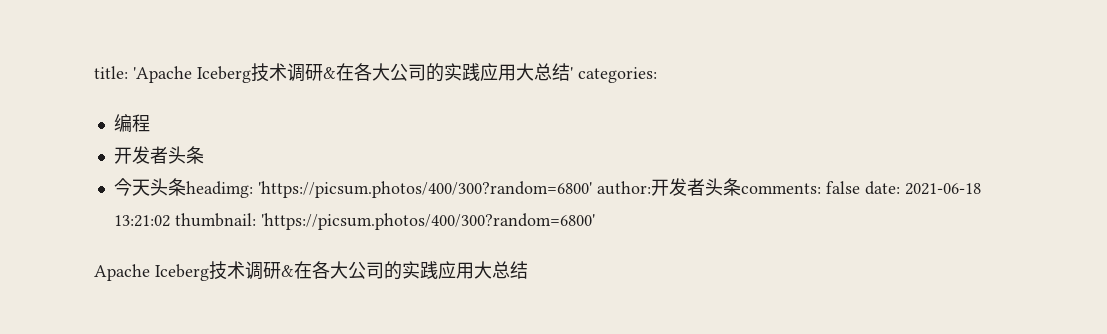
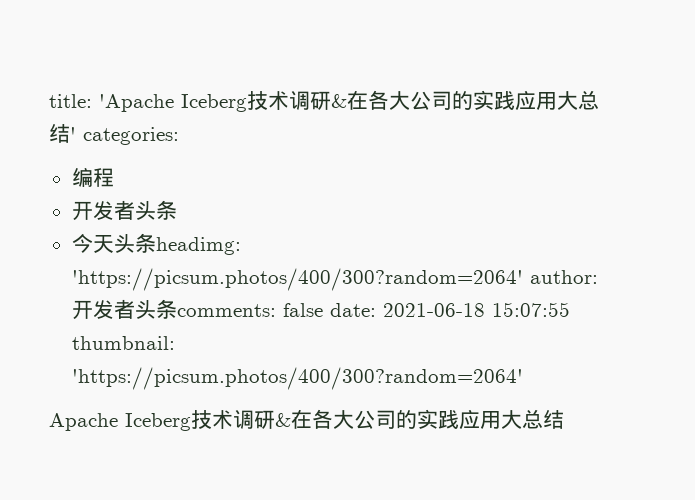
- 今天头条headimg: 'https://picsum.photos/400/300?random=6800' author:开发者头条comments: false date: 2021-06-18 13:21:02 thumbnail: 'https://picsum.photos/400/300?random=6800'
+ 今天头条headimg: 'https://picsum.photos/400/300?random=2064' author:开发者头条comments: false date: 2021-06-18 15:07:55 thumbnail: 'https://picsum.photos/400/300?random=2064'

